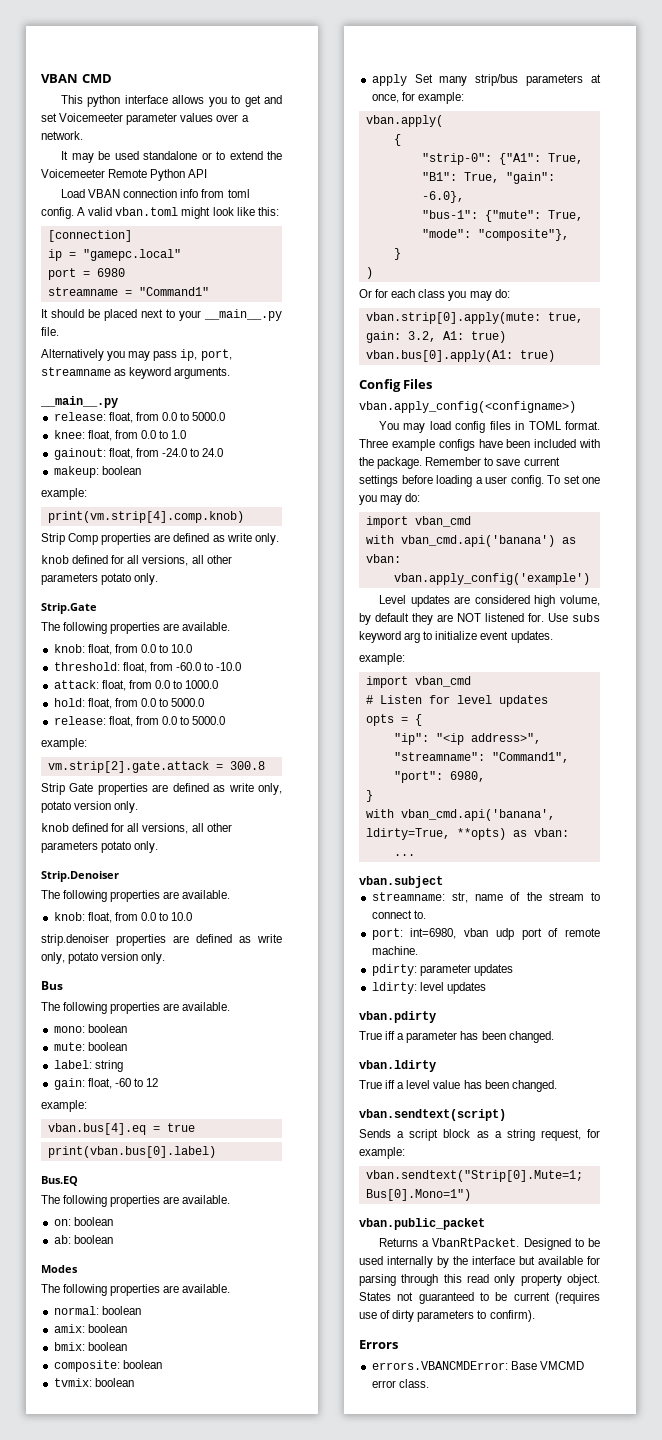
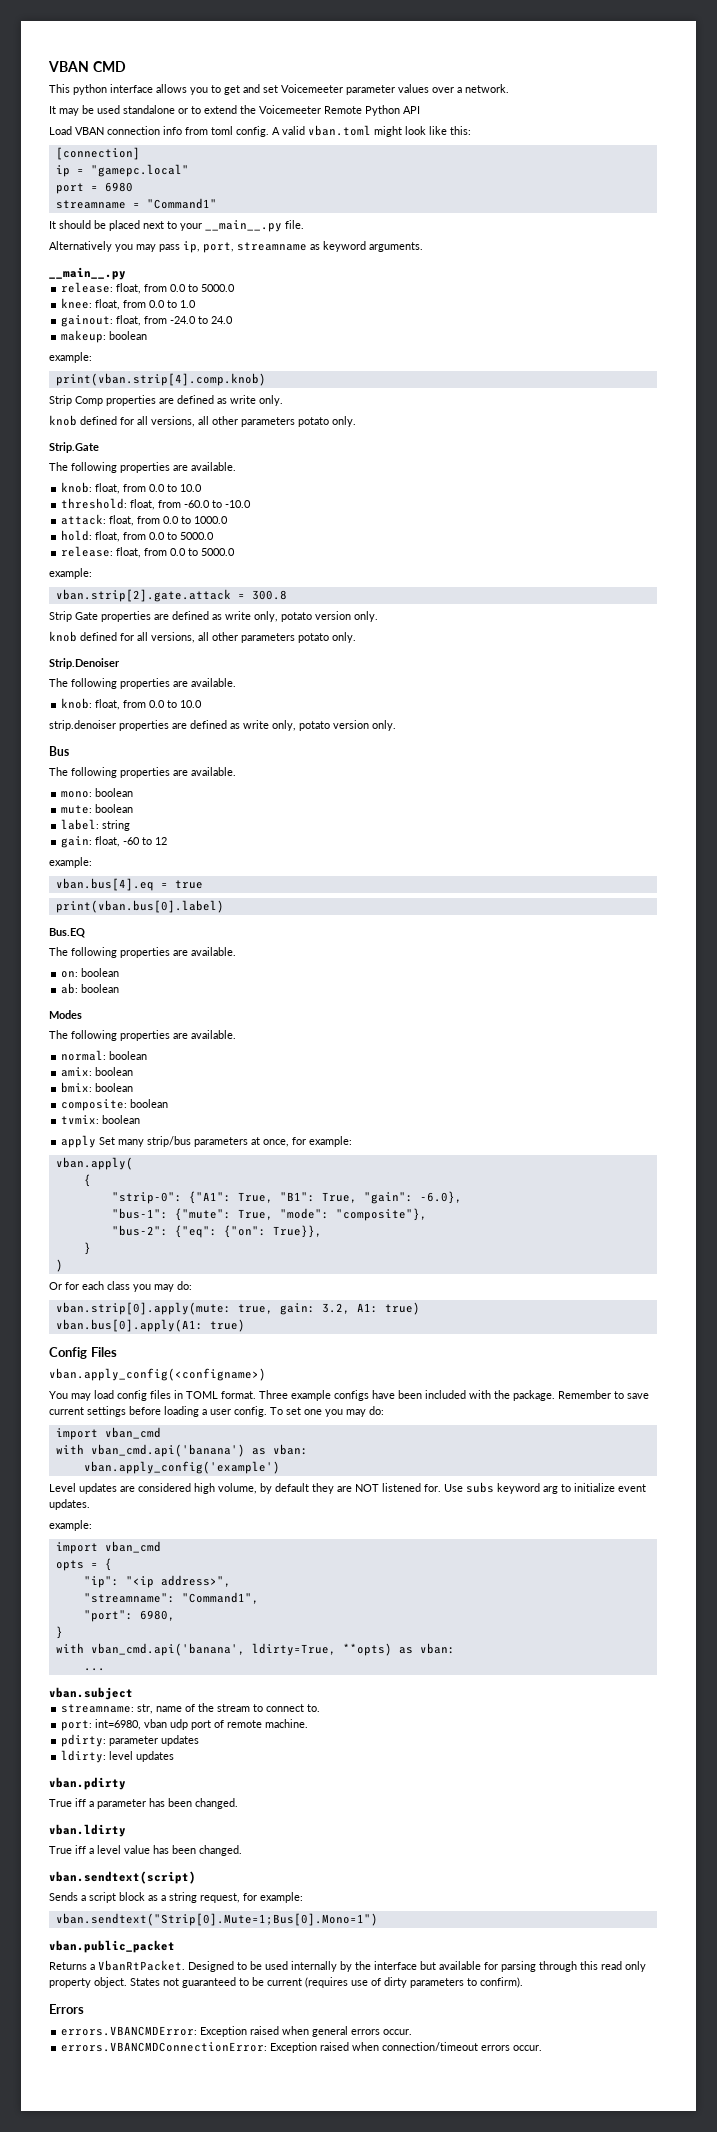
- print(vm.strip[4].comp.knob)
+ print(vban.strip[4].comp.knob)
- vm.strip[2].gate.attack = 300.8
+ vban.strip[2].gate.attack = 300.8
+ "bus-2": {"eq": {"on": True}},
- # Listen for level updates
- errors.VBANCMDError: Base VMCMD error class.
+ errors.VBANCMDError: Exception raised when general errors occur.
+ errors.VBANCMDConnectionError: Exception raised when connection/timeout errors occur.

